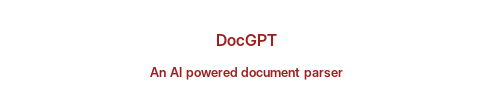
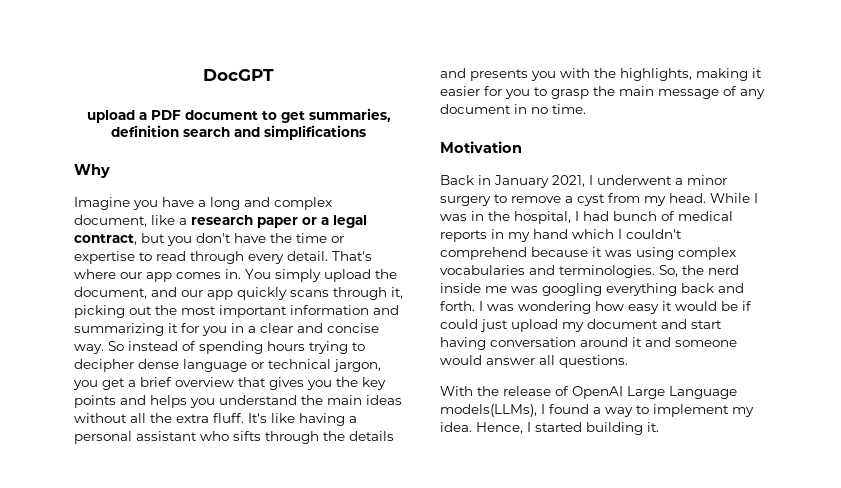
- An AI powered document parser
+ upload a PDF document to get summaries, definition search and simplifications
+ Why
+ Imagine you have a long and complex document, like a research paper or a legal contract, but you don't have the time or expertise to read through every detail. That's where our app comes in. You simply upload the document, and our app quickly scans through it, picking out the most important information and summarizing it for you in a clear and concise way. So instead of spending hours trying to decipher dense language or technical jargon, you get a brief overview that gives you the key points and helps you understand the main ideas without all the extra fluff. It's like having a personal assistant who sifts through the details and presents you with the highlights, making it easier for you to grasp the main message of any document in no time.
+ Motivation
+ Back in January 2021, I underwent a minor surgery to remove a cyst from my head. While I was in the hospital, I had bunch of medical reports in my hand which I couldn't comprehend because it was using complex vocabularies and terminologies. So, the nerd inside me was googling everything back and forth. I was wondering how easy it would be if could just upload my document and start having conversation around it and someone would answer all questions.
+ With the release of OpenAI Large Language models(LLMs), I found a way to implement my idea. Hence, I started building it.

